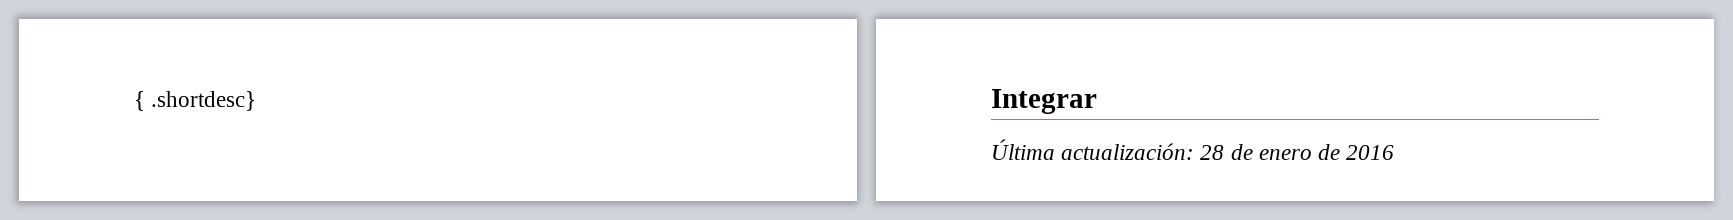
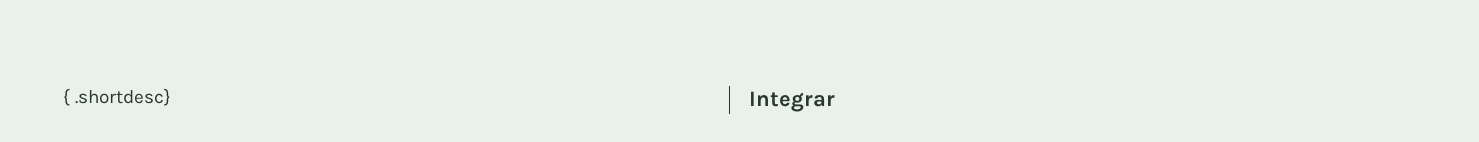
- Última actualización: 28 de enero de 2016

